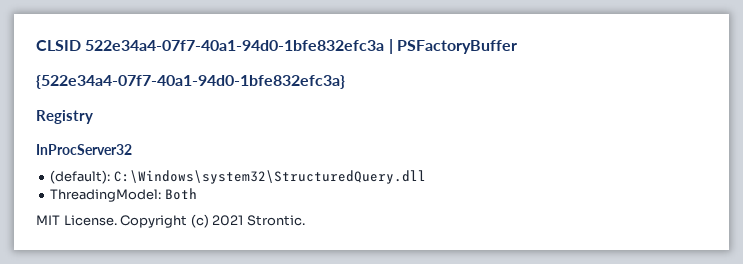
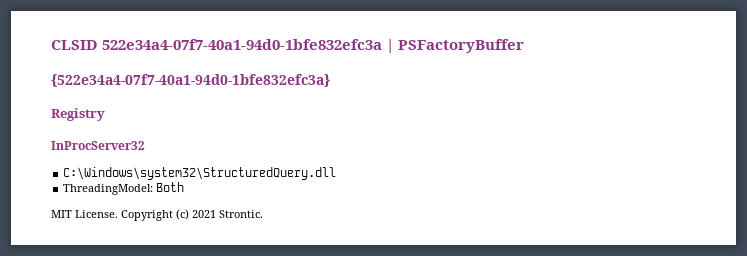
- (default): C:\Windows\system32\StructuredQuery.dll
+ C:\Windows\system32\StructuredQuery.dll

